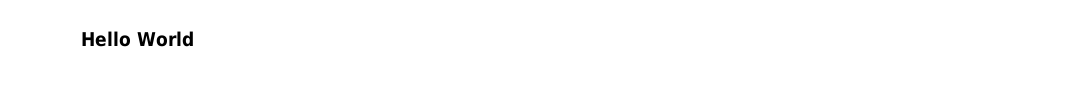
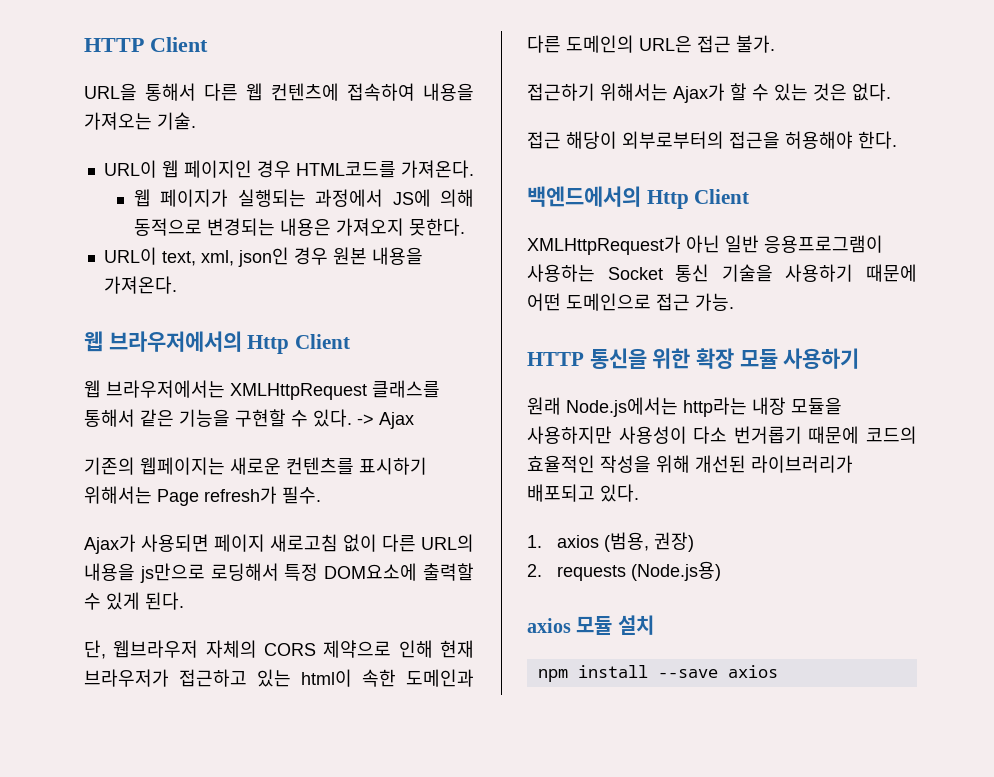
- Hello World
+ HTTP Client
+ URL을 통해서 다른 웹 컨텐츠에 접속하여 내용을 가져오는 기술.
+ URL이 웹 페이지인 경우 HTML코드를 가져온다.
+ 웹 페이지가 실행되는 과정에서 JS에 의해 동적으로 변경되는 내용은 가져오지 못한다.
+ URL이 text, xml, json인 경우 원본 내용을 가져온다.
+ 웹 브라우저에서의 Http Client
+ 웹 브라우저에서는 XMLHttpRequest 클래스를 통해서 같은 기능을 구현할 수 있다. -> Ajax
+ 기존의 웹페이지는 새로운 컨텐츠를 표시하기 위해서는 Page refresh가 필수.
+ Ajax가 사용되면 페이지 새로고침 없이 다른 URL의 내용을 js만으로 로딩해서 특정 DOM요소에 출력할 수 있게 된다.
+ 단, 웹브라우저 자체의 CORS 제약으로 인해 현재 브라우저가 접근하고 있는 html이 속한 도메인과 다른 도메인의 URL은 접근 불가.
+ 접근하기 위해서는 Ajax가 할 수 있는 것은 없다.
+ 접근 해당이 외부로부터의 접근을 허용해야 한다.
+ 백엔드에서의 Http Client
+ XMLHttpRequest가 아닌 일반 응용프로그램이 사용하는 Socket 통신 기술을 사용하기 때문에 어떤 도메인으로 접근 가능.
+ HTTP 통신을 위한 확장 모듈 사용하기
+ 원래 Node.js에서는 http라는 내장 모듈을 사용하지만 사용성이 다소 번거롭기 때문에 코드의 효율적인 작성을 위해 개선된 라이브러리가 배포되고 있다.
+ 1. axios (범용, 권장)
+ 2. requests (Node.js용)
+ axios 모듈 설치
+ npm install --save axios

